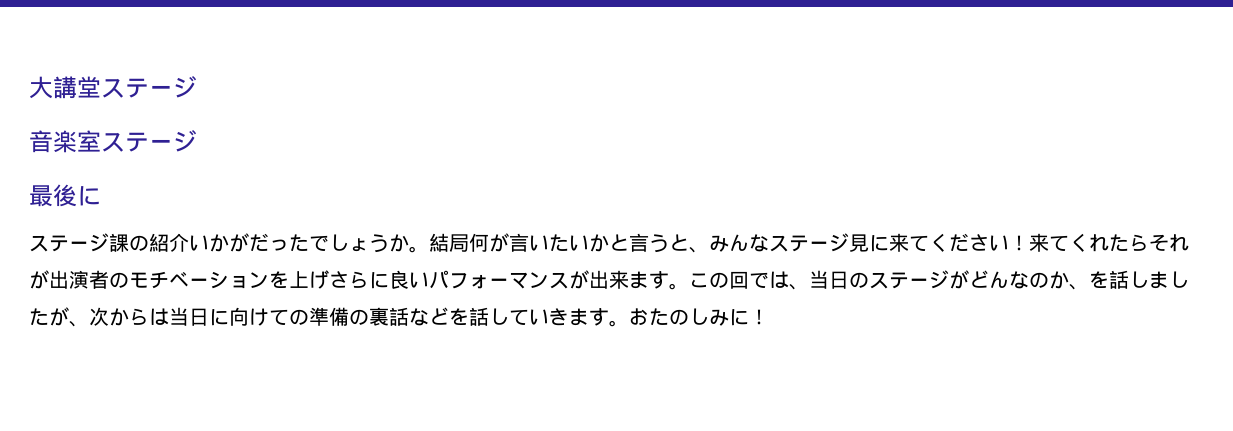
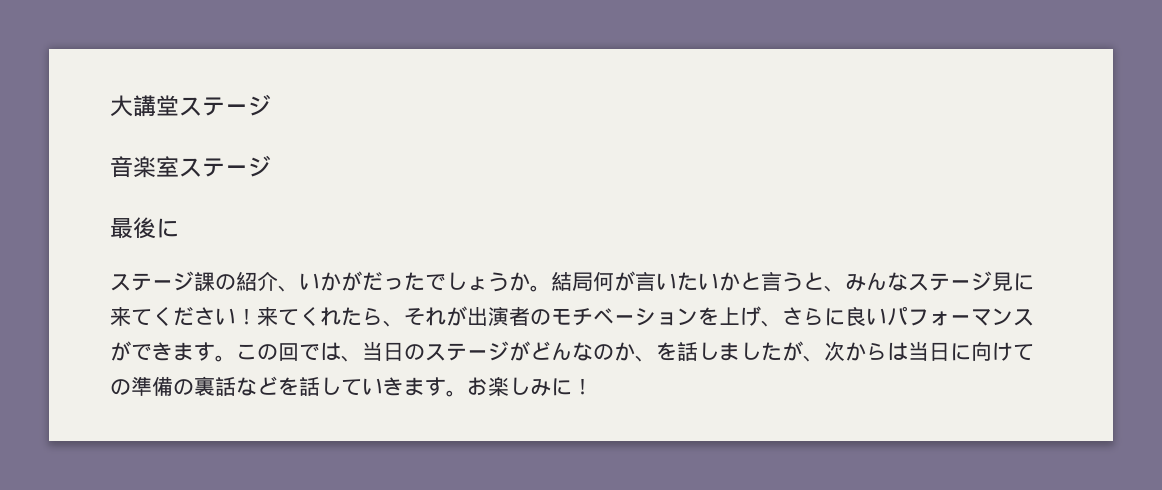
- ステージ課の紹介いかがだったでしょうか。
+ ステージ課の紹介、いかがだったでしょうか。
- 来てくれたらそれが出演者のモチベーションを上げさらに良いパフォーマンスが出来ます。
+ 来てくれたら、それが出演者のモチベーションを上げ、さらに良いパフォーマンスができます。
- おたのしみに！
+ お楽しみに！

